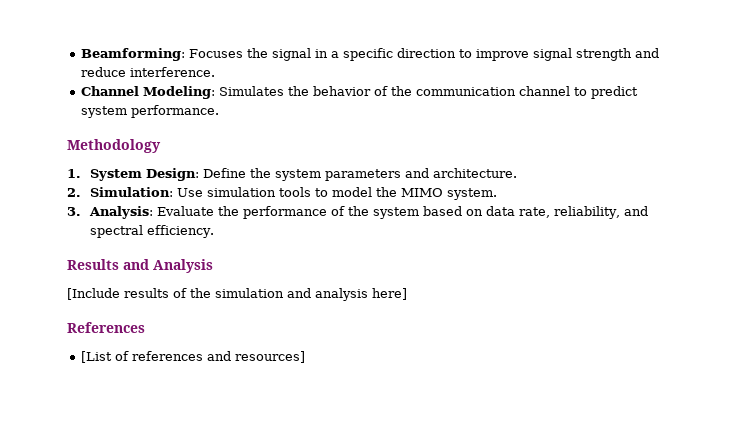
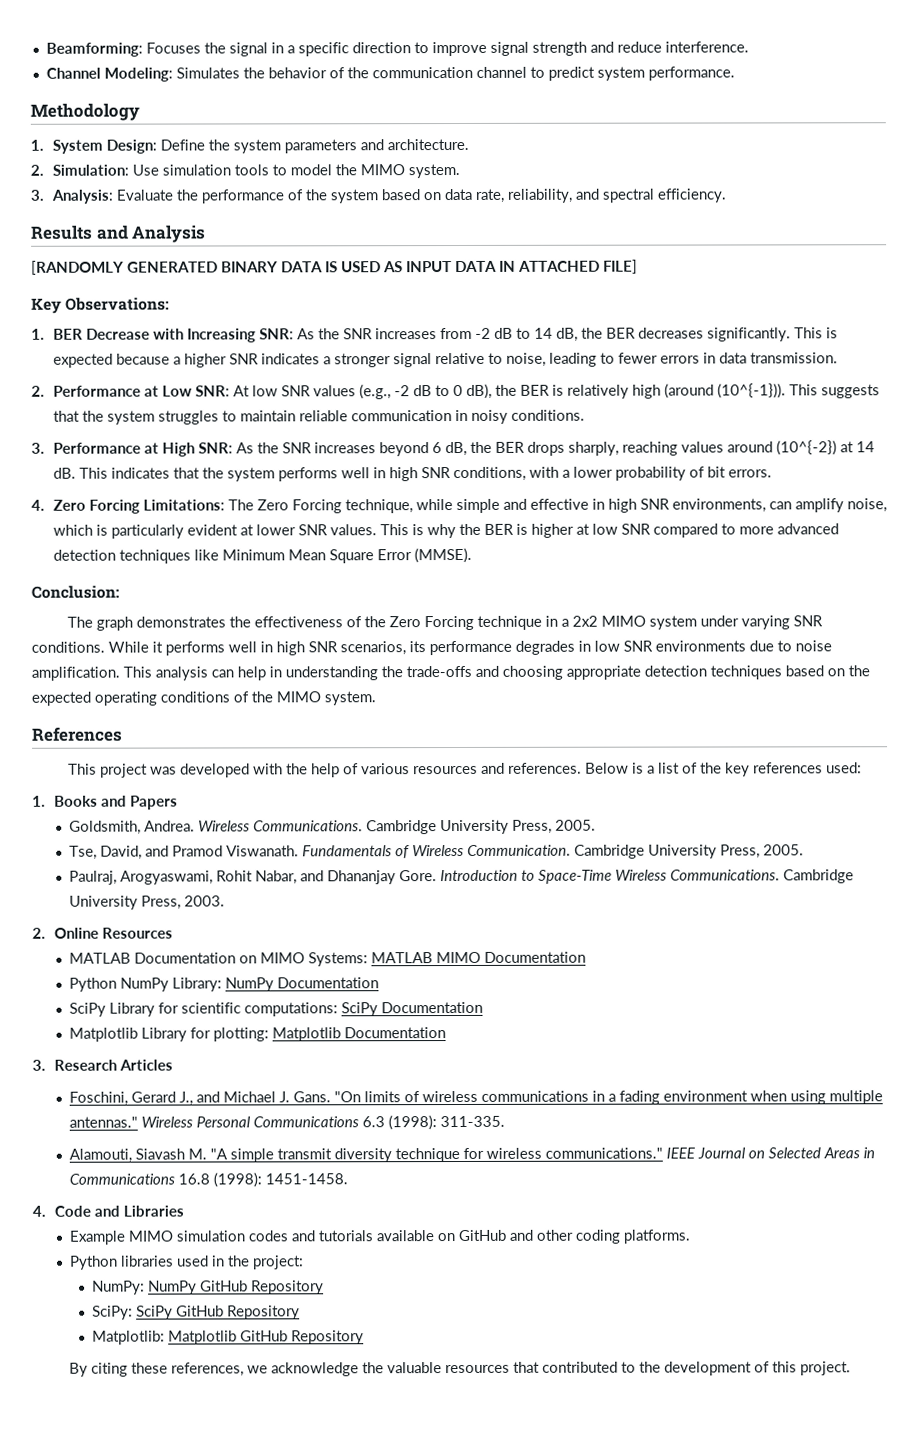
- [Include results of the simulation and analysis here]
+ [RANDOMLY GENERATED BINARY DATA IS USED AS INPUT DATA IN ATTACHED FILE]
+ Key Observations:
+ 1. BER Decrease with Increasing SNR: As the SNR increases from -2 dB to 14 dB, the BER decreases significantly. This is expected because a higher SNR indicates a stronger signal relative to noise, leading to fewer errors in data transmission.
+ 2. Performance at Low SNR: At low SNR values (e.g., -2 dB to 0 dB), the BER is relatively high (around (10^{-1})). This suggests that the system struggles to maintain reliable communication in noisy conditions.
+ 3. Performance at High SNR: As the SNR increases beyond 6 dB, the BER drops sharply, reaching values around (10^{-2}) at 14 dB. This indicates that the system performs well in high SNR conditions, with a lower probability of bit errors.
+ 4. Zero Forcing Limitations: The Zero Forcing technique, while simple and effective in high SNR environments, can amplify noise, which is particularly evident at lower SNR values. This is why the BER is higher at low SNR compared to more advanced detection techniques like Minimum Mean Square Error (MMSE).
+ Conclusion:
+ The graph demonstrates the effectiveness of the Zero Forcing technique in a 2x2 MIMO system under varying SNR conditions. While it performs well in high SNR scenarios, its performance degrades in low SNR environments due to noise amplification. This analysis can help in understanding the trade-offs and choosing appropriate detection techniques based on the expected operating conditions of the MIMO system.
  References
- [List of references and resources]
+ This project was developed with the help of various resources and references. Below is a list of the key references used:
+ 1. Books and Papers
+ Goldsmith, Andrea. Wireless Communications. Cambridge University Press, 2005.
+ Tse, David, and Pramod Viswanath. Fundamentals of Wireless Communication. Cambridge University Press, 2005.
+ Paulraj, Arogyaswami, Rohit Nabar, and Dhananjay Gore. Introduction to Space-Time Wireless Communications. Cambridge University Press, 2003.
+ 2. Online Resources
+ MATLAB Documentation on MIMO Systems: MATLAB MIMO Documentation
+ Python NumPy Library: NumPy Documentation
+ SciPy Library for scientific computations: SciPy Documentation
+ Matplotlib Library for plotting: Matplotlib Documentation
+ 3. Research Articles
+ Foschini, Gerard J., and Michael J. Gans. "On limits of wireless communications in a fading environment when using multiple antennas." Wireless Personal Communications 6.3 (1998): 311-335.
+ Alamouti, Siavash M. "A simple transmit diversity technique for wireless communications." IEEE Journal on Selected Areas in Communications 16.8 (1998): 1451-1458.
+ 4. Code and Libraries
+ Example MIMO simulation codes and tutorials available on GitHub and other coding platforms.
+ Python libraries used in the project:
+ NumPy: NumPy GitHub Repository
+ SciPy: SciPy GitHub Repository
+ Matplotlib: Matplotlib GitHub Repository
+ By citing these references, we acknowledge the valuable resources that contributed to the development of this project.

